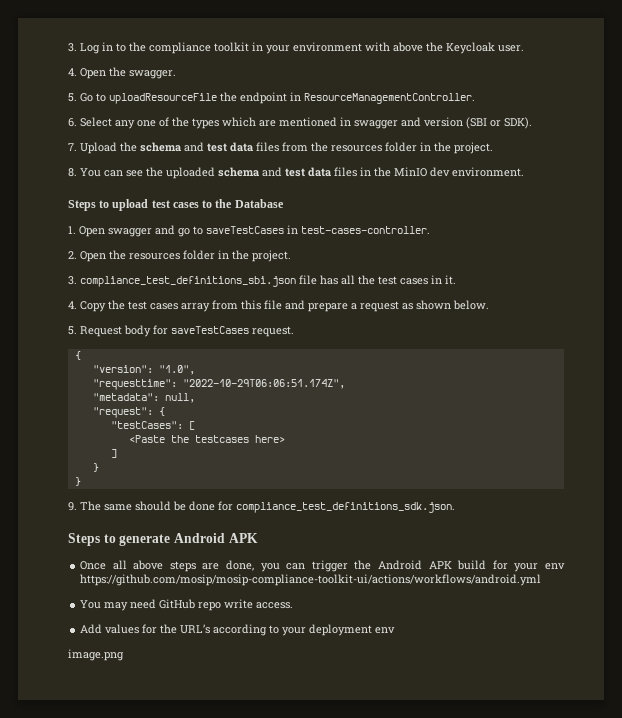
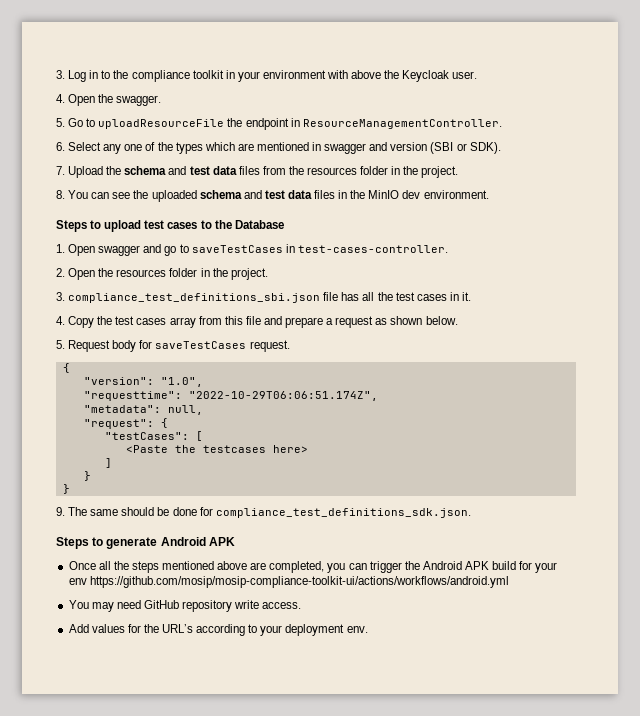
- Once all above steps are done, you can trigger the Android APK build for your env https://github.com/mosip/mosip-compliance-toolkit-ui/actions/workflows/android.yml
+ Once all the steps mentioned above are completed, you can trigger the Android APK build for your env https://github.com/mosip/mosip-compliance-toolkit-ui/actions/workflows/android.yml
- You may need GitHub repo write access.
+ You may need GitHub repository write access.
- Add values for the URL’s according to your deployment env
- image.png
+ Add values for the URL’s according to your deployment env.

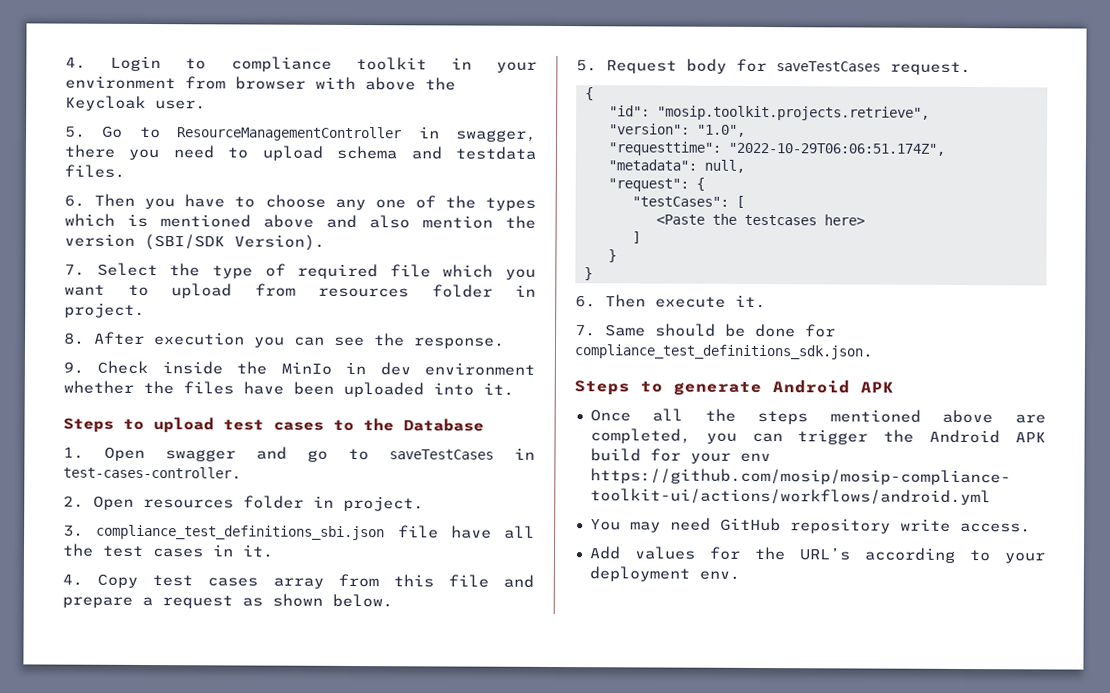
- 3. Log in to the compliance toolkit in your environment with above the Keycloak user.
+ 4. Login to compliance toolkit in your environment from browser with above the Keycloak user.
- 4. Open the swagger.
- 5. Go to uploadResourceFile the endpoint in ResourceManagementController.
- 6. Select any one of the types which are mentioned in swagger and version (SBI or SDK).
- 7. Upload the schema and test data files from the resources folder in the project.
+ 5. Go to ResourceManagementController in swagger, there you need to upload schema and testdata files.
+ 6. Then you have to choose any one of the types which is mentioned above and also mention the version (SBI/SDK Version).
+ 7. Select the type of required file which you want to upload from resources folder in project.
- 8. You can see the uploaded schema and test data files in the MinIO dev environment.
+ 8. After execution you can see the response.
+ 9. Check inside the MinIo in dev environment whether the files have been uploaded into it.
- 2. Open the resources folder in the project.
+ 2. Open resources folder in project.
- 3. compliance_test_definitions_sbi.json file has all the test cases in it.
+ 3. compliance_test_definitions_sbi.json file have all the test cases in it.
- 4. Copy the test cases array from this file and prepare a request as shown below.
+ 4. Copy test cases array from this file and prepare a request as shown below.
+ "id": "mosip.toolkit.projects.retrieve",
- 9. The same should be done for compliance_test_definitions_sdk.json.
+ 6. Then execute it.
+ 7. Same should be done for compliance_test_definitions_sdk.json.

